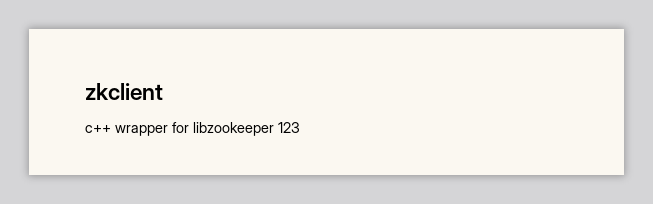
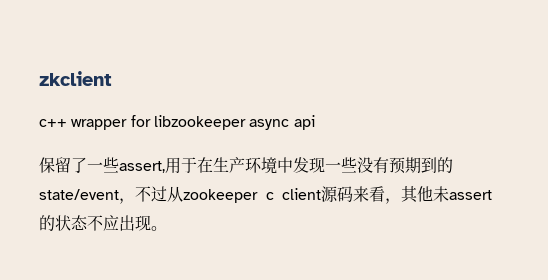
- c++ wrapper for libzookeeper 123
+ c++ wrapper for libzookeeper async api
+ 保留了一些assert,用于在生产环境中发现一些没有预期到的state/event，不过从zookeeper c client源码来看，其他未assert的状态不应出现。

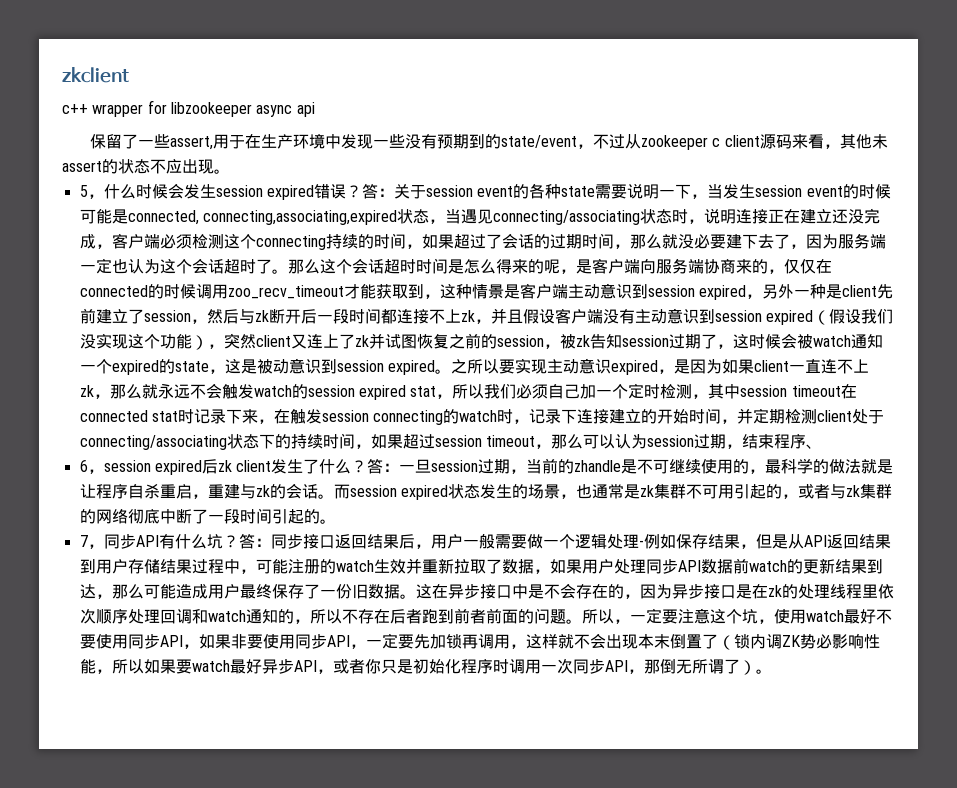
+ 5，什么时候会发生session expired错误？答：关于session event的各种state需要说明一下，当发生session event的时候可能是connected, connecting,associating,expired状态，当遇见connecting/associating状态时，说明连接正在建立还没完成，客户端必须检测这个connecting持续的时间，如果超过了会话的过期时间，那么就没必要建下去了，因为服务端一定也认为这个会话超时了。那么这个会话超时时间是怎么得来的呢，是客户端向服务端协商来的，仅仅在connected的时候调用zoo_recv_timeout才能获取到，这种情景是客户端主动意识到session expired，另外一种是client先前建立了session，然后与zk断开后一段时间都连接不上zk，并且假设客户端没有主动意识到session expired（假设我们没实现这个功能），突然client又连上了zk并试图恢复之前的session，被zk告知session过期了，这时候会被watch通知一个expired的state，这是被动意识到session expired。之所以要实现主动意识expired，是因为如果client一直连不上zk，那么就永远不会触发watch的session expired stat，所以我们必须自己加一个定时检测，其中session timeout在connected stat时记录下来，在触发session connecting的watch时，记录下连接建立的开始时间，并定期检测client处于connecting/associating状态下的持续时间，如果超过session timeout，那么可以认为session过期，结束程序、
+ 6，session expired后zk client发生了什么？答：一旦session过期，当前的zhandle是不可继续使用的，最科学的做法就是让程序自杀重启，重建与zk的会话。而session expired状态发生的场景，也通常是zk集群不可用引起的，或者与zk集群的网络彻底中断了一段时间引起的。
+ 7，同步API有什么坑？答：同步接口返回结果后，用户一般需要做一个逻辑处理-例如保存结果，但是从API返回结果到用户存储结果过程中，可能注册的watch生效并重新拉取了数据，如果用户处理同步API数据前watch的更新结果到达，那么可能造成用户最终保存了一份旧数据。这在异步接口中是不会存在的，因为异步接口是在zk的处理线程里依次顺序处理回调和watch通知的，所以不存在后者跑到前者前面的问题。所以，一定要注意这个坑，使用watch最好不要使用同步API，如果非要使用同步API，一定要先加锁再调用，这样就不会出现本末倒置了（锁内调ZK势必影响性能，所以如果要watch最好异步API，或者你只是初始化程序时调用一次同步API，那倒无所谓了）。

